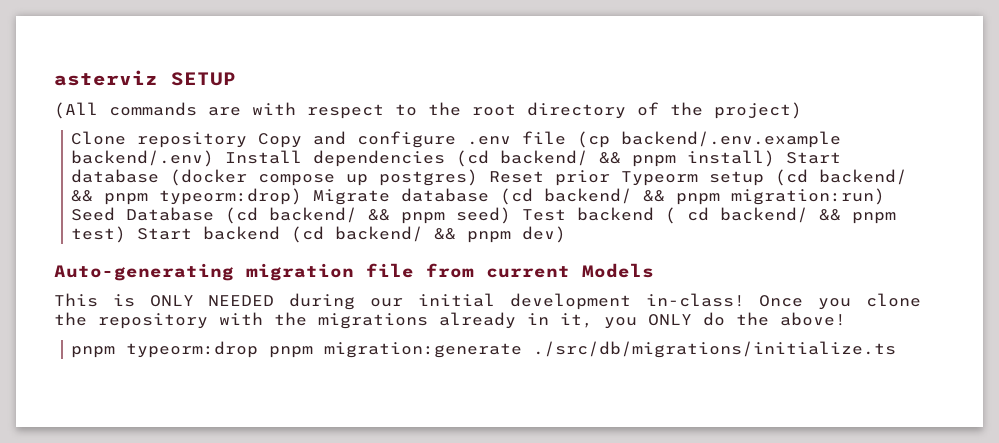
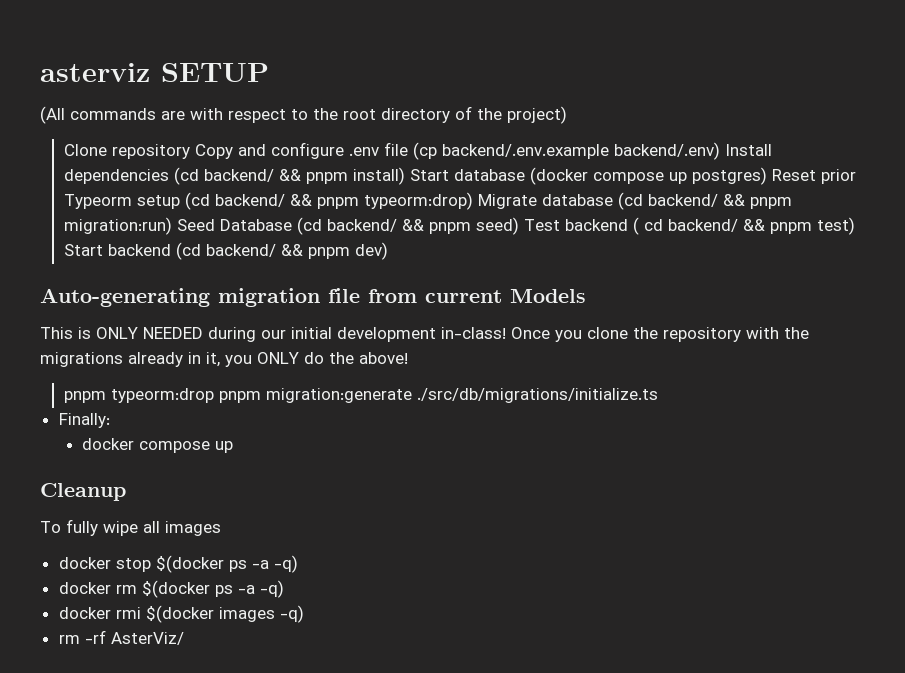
+ Finally:
+ docker compose up
+ Cleanup
+ To fully wipe all images
+ docker stop $(docker ps -a -q)
+ docker rm $(docker ps -a -q)
+ docker rmi $(docker images -q)
+ rm -rf AsterViz/

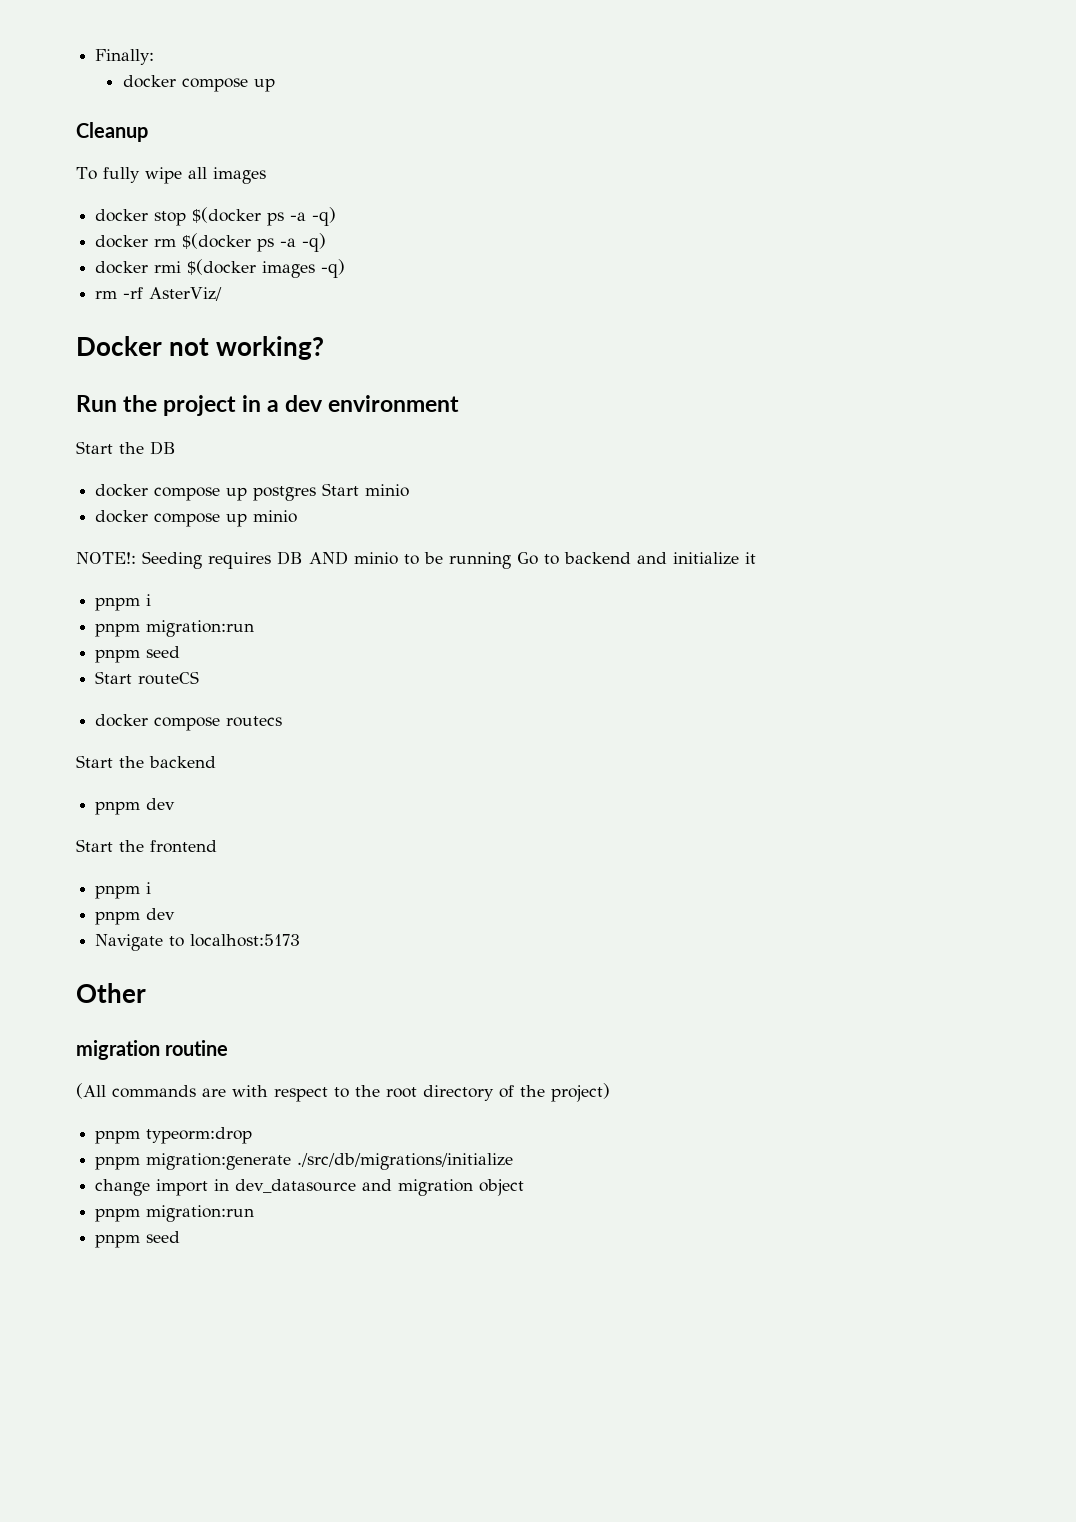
- asterviz SETUP
- (All commands are with respect to the root directory of the project)
- Clone repository Copy and configure .env file (cp backend/.env.example backend/.env) Install dependencies (cd backend/ && pnpm install) Start database (docker compose up postgres) Reset prior Typeorm setup (cd backend/ && pnpm typeorm:drop) Migrate database (cd backend/ && pnpm migration:run) Seed Database (cd backend/ && pnpm seed) Test backend ( cd backend/ && pnpm test) Start backend (cd backend/ && pnpm dev)
- Auto-generating migration file from current Models
- This is ONLY NEEDED during our initial development in-class! Once you clone the repository with the migrations already in it, you ONLY do the above!
- pnpm typeorm:drop pnpm migration:generate ./src/db/migrations/initialize.ts
+ Docker not working?
+ Run the project in a dev environment
+ Start the DB
+ docker compose up postgres Start minio
+ docker compose up minio
+ NOTE!: Seeding requires DB AND minio to be running Go to backend and initialize it
+ pnpm i
+ pnpm migration:run
+ pnpm seed
+ Start routeCS
+ docker compose routecs
+ Start the backend
+ pnpm dev
+ Start the frontend
+ pnpm i
+ pnpm dev
+ Navigate to localhost:5173
+ Other
+ migration routine
+ (All commands are with respect to the root directory of the project)
+ pnpm typeorm:drop
+ pnpm migration:generate ./src/db/migrations/initialize
+ change import in dev_datasource and migration object
+ pnpm migration:run
+ pnpm seed

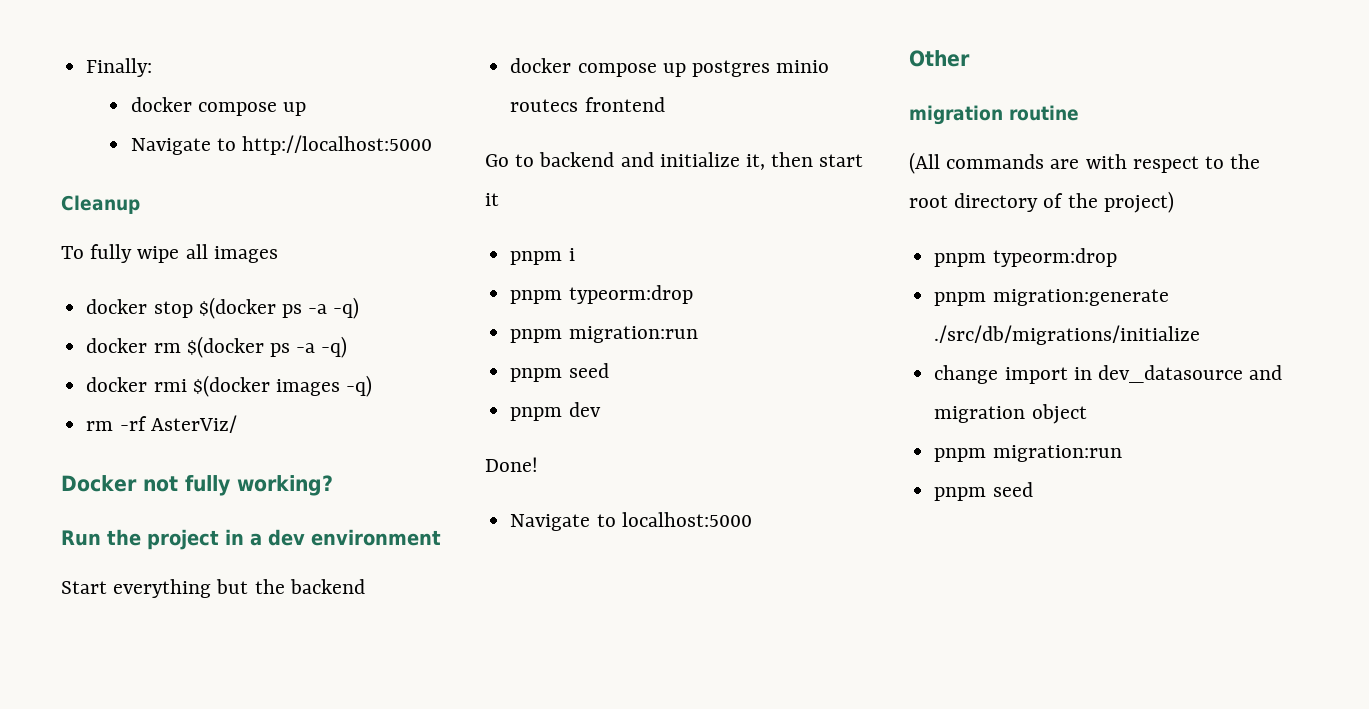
+ Navigate to http://localhost:5000
- Docker not working?
+ Docker not fully working?
- Start the DB
+ Start everything but the backend
- docker compose up postgres Start minio
- docker compose up minio
- NOTE!: Seeding requires DB AND minio to be running Go to backend and initialize it
+ docker compose up postgres minio routecs frontend
+ Go to backend and initialize it, then start it
  pnpm i
+ pnpm typeorm:drop
- Start routeCS
- docker compose routecs
- Start the backend
  pnpm dev
- Start the frontend
- pnpm i
- pnpm dev
- Navigate to localhost:5173
+ Done!
+ Navigate to localhost:5000

